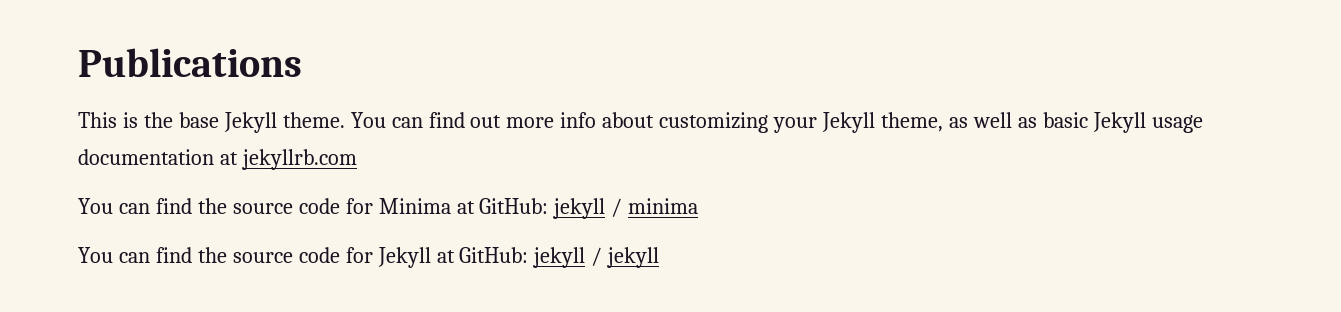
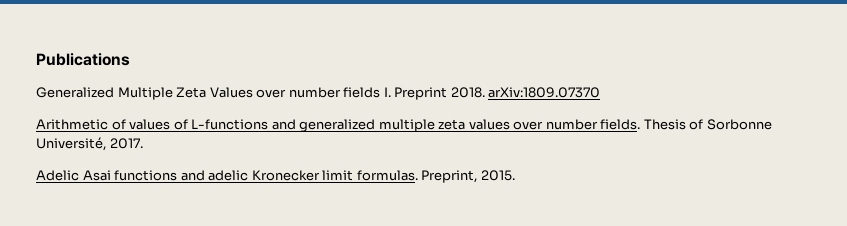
- This is the base Jekyll theme. You can find out more info about customizing your Jekyll theme, as well as basic Jekyll usage documentation at jekyllrb.com
- You can find the source code for Minima at GitHub: jekyll / minima
- You can find the source code for Jekyll at GitHub: jekyll / jekyll
+ Generalized Multiple Zeta Values over number fields I. Preprint 2018. arXiv:1809.07370
+ Arithmetic of values of L-functions and generalized multiple zeta values over number fields. Thesis of Sorbonne Université, 2017.
+ Adelic Asai functions and adelic Kronecker limit formulas. Preprint, 2015.

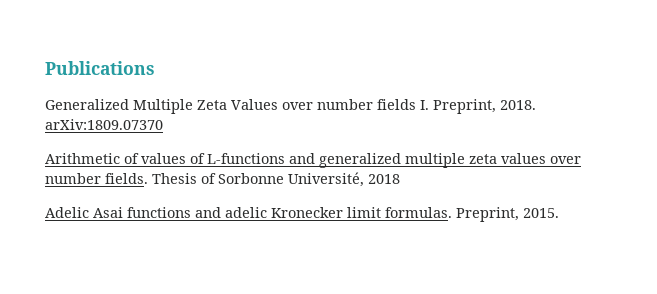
- Generalized Multiple Zeta Values over number fields I. Preprint 2018. arXiv:1809.07370
+ Generalized Multiple Zeta Values over number fields I. Preprint, 2018. arXiv:1809.07370
- Thesis of Sorbonne Université, 2017.
+ Thesis of Sorbonne Université, 2018

